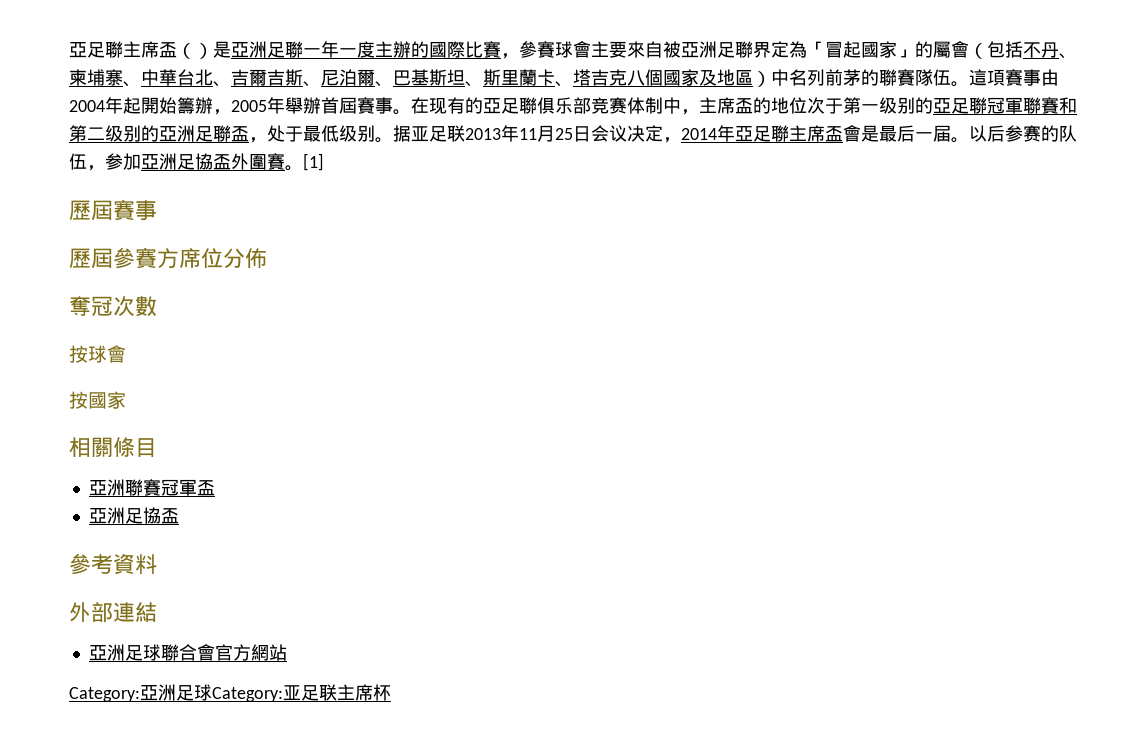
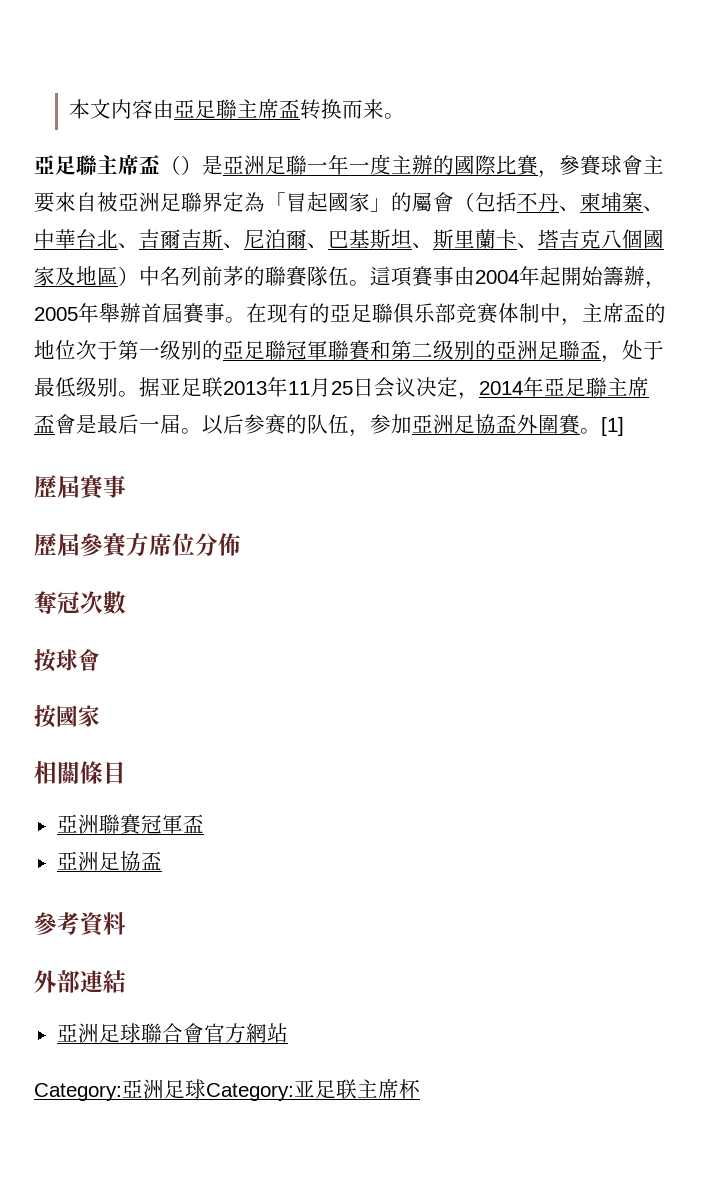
+ 本文内容由亞足聯主席盃转换而来。

